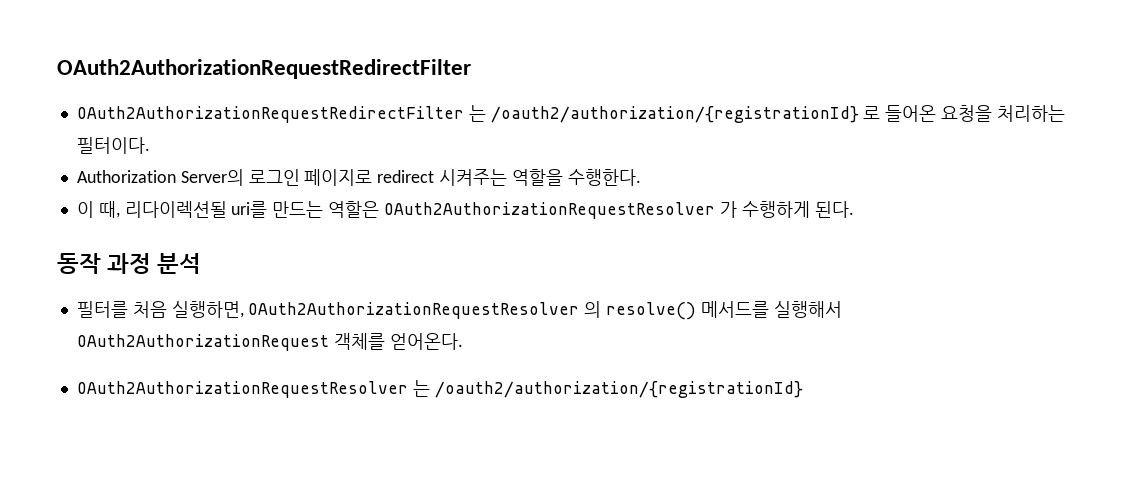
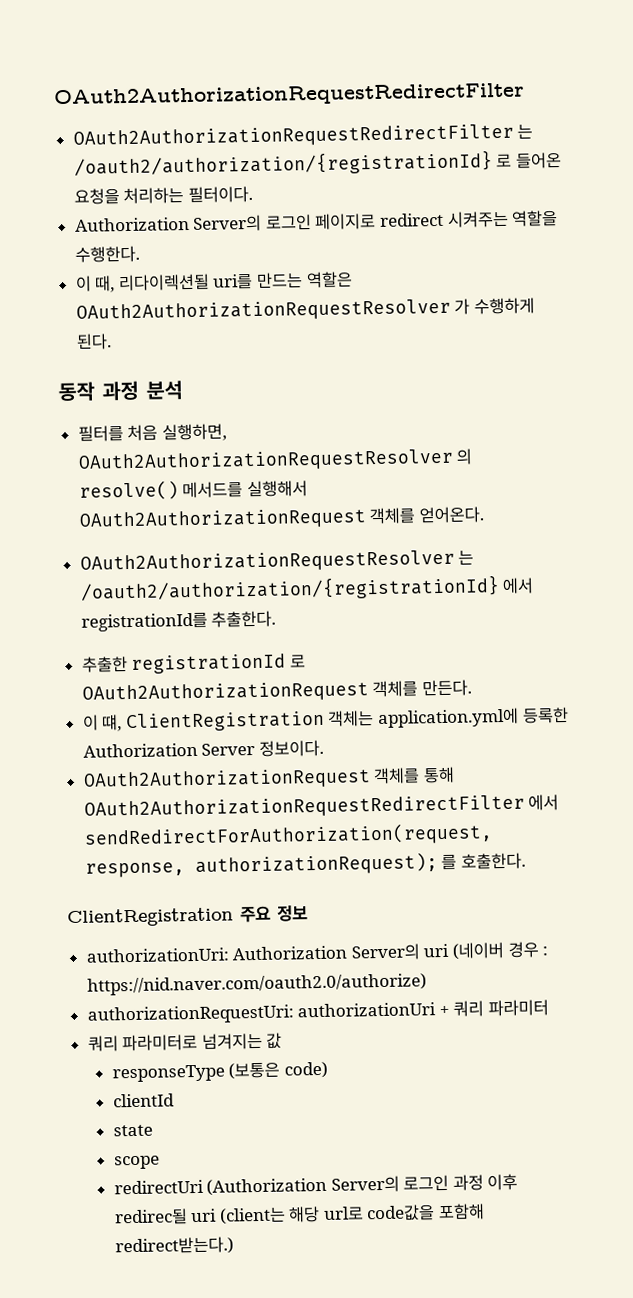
- OAuth2AuthorizationRequestResolver 는 /oauth2/authorization/{registrationId}
+ OAuth2AuthorizationRequestResolver 는 /oauth2/authorization/{registrationId} 에서 registrationId를 추출한다.
+ 추출한 registrationId 로 OAuth2AuthorizationRequest 객체를 만든다.
+ 이 떄, ClientRegistration 객체는 application.yml에 등록한 Authorization Server 정보이다.
+ OAuth2AuthorizationRequest 객체를 통해 OAuth2AuthorizationRequestRedirectFilter 에서 sendRedirectForAuthorization(request, response, authorizationRequest); 를 호출한다.
+ ClientRegistration 주요 정보
+ authorizationUri: Authorization Server의 uri (네이버 경우 : https://nid.naver.com/oauth2.0/authorize)
+ authorizationRequestUri: authorizationUri + 쿼리 파라미터
+ 쿼리 파라미터로 넘겨지는 값
+ responseType (보통은 code)
+ clientId
+ state
+ scope
+ redirectUri (Authorization Server의 로그인 과정 이후 redirec될 uri (client는 해당 url로 code값을 포함해 redirect받는다.)

